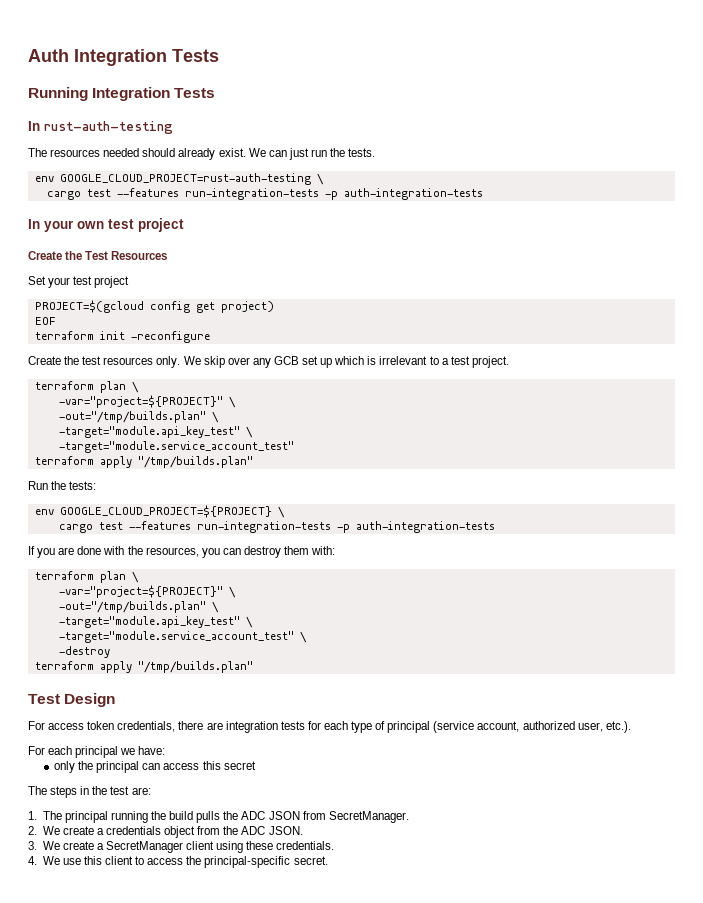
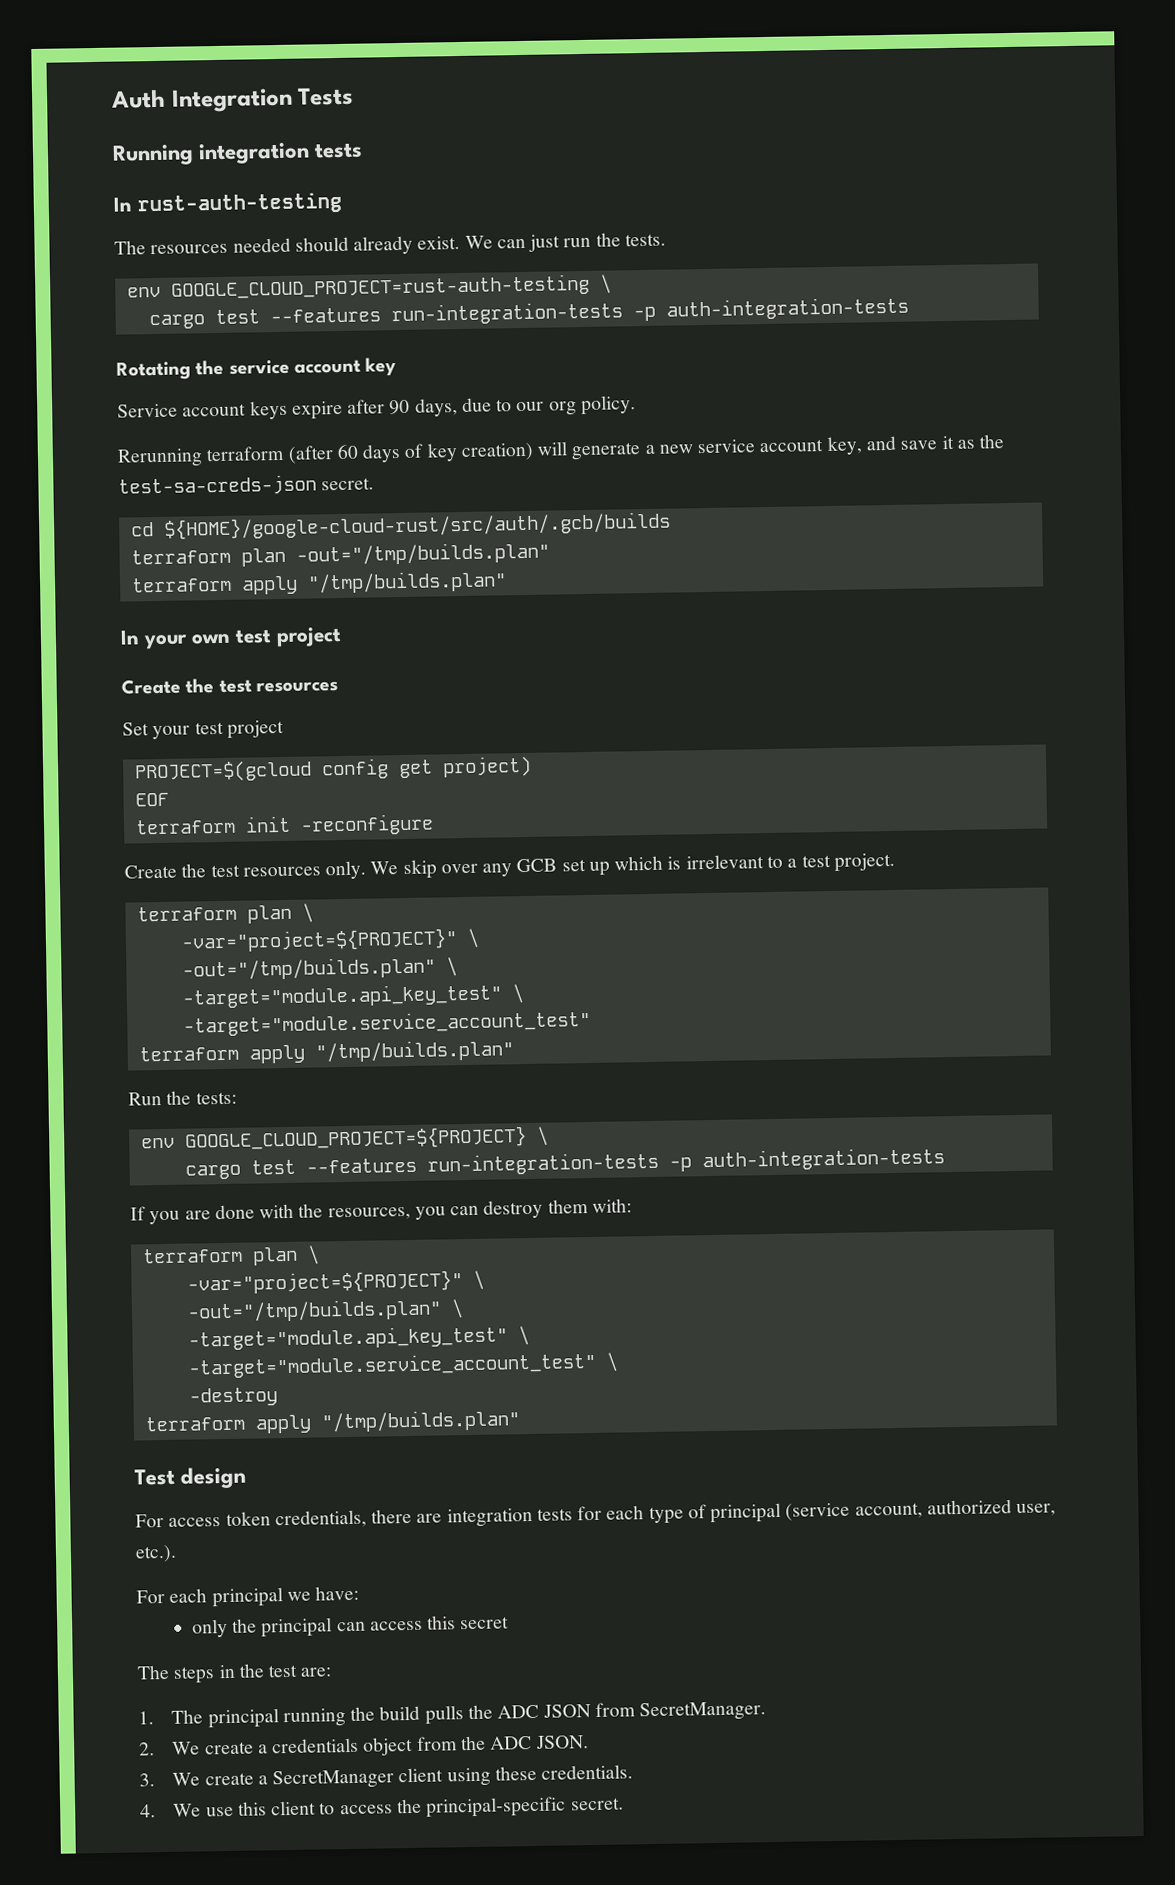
- Running Integration Tests
+ Running integration tests
+ Rotating the service account key
+ Service account keys expire after 90 days, due to our org policy.
+ Rerunning terraform (after 60 days of key creation) will generate a new service account key, and save it as the test-sa-creds-json secret.
+ cd ${HOME}/google-cloud-rust/src/auth/.gcb/builds
+ terraform plan -out="/tmp/builds.plan"
+ terraform apply "/tmp/builds.plan"
  In your own test project
- Create the Test Resources
+ Create the test resources
- Test Design
+ Test design

